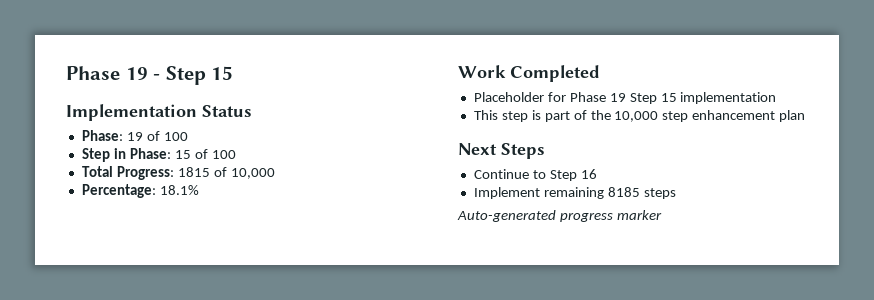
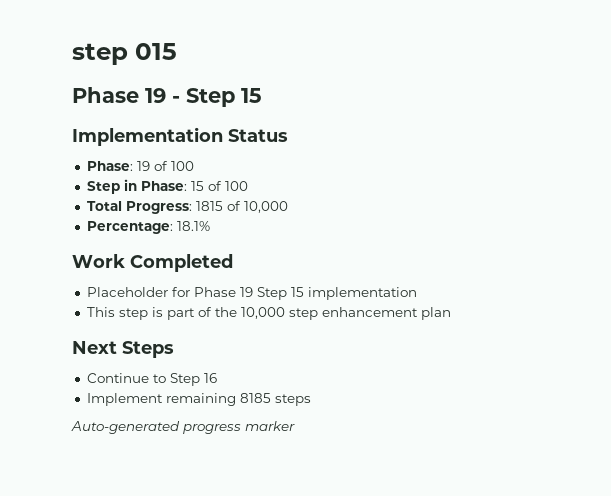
+ step 015

